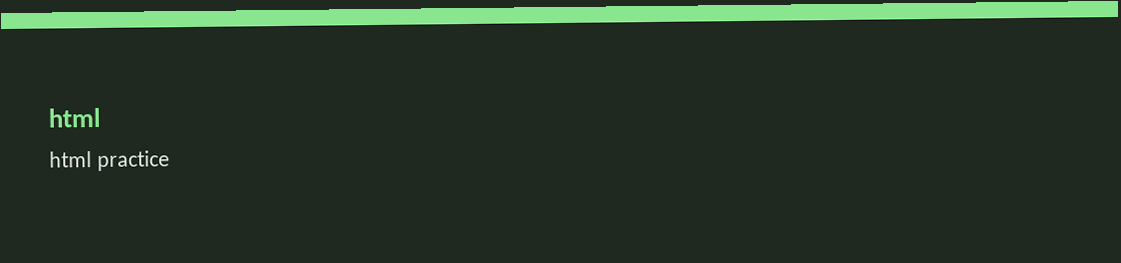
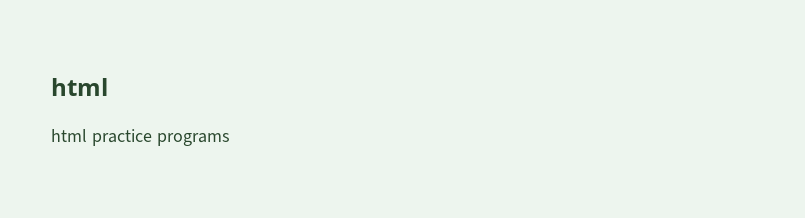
- html practice
+ html practice programs

